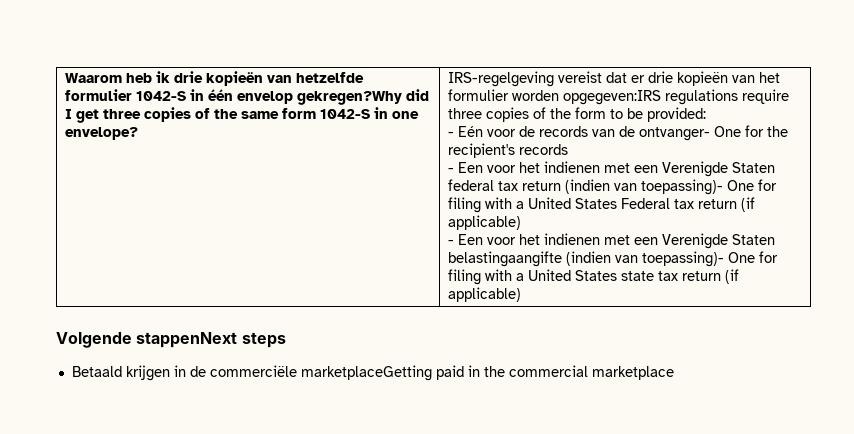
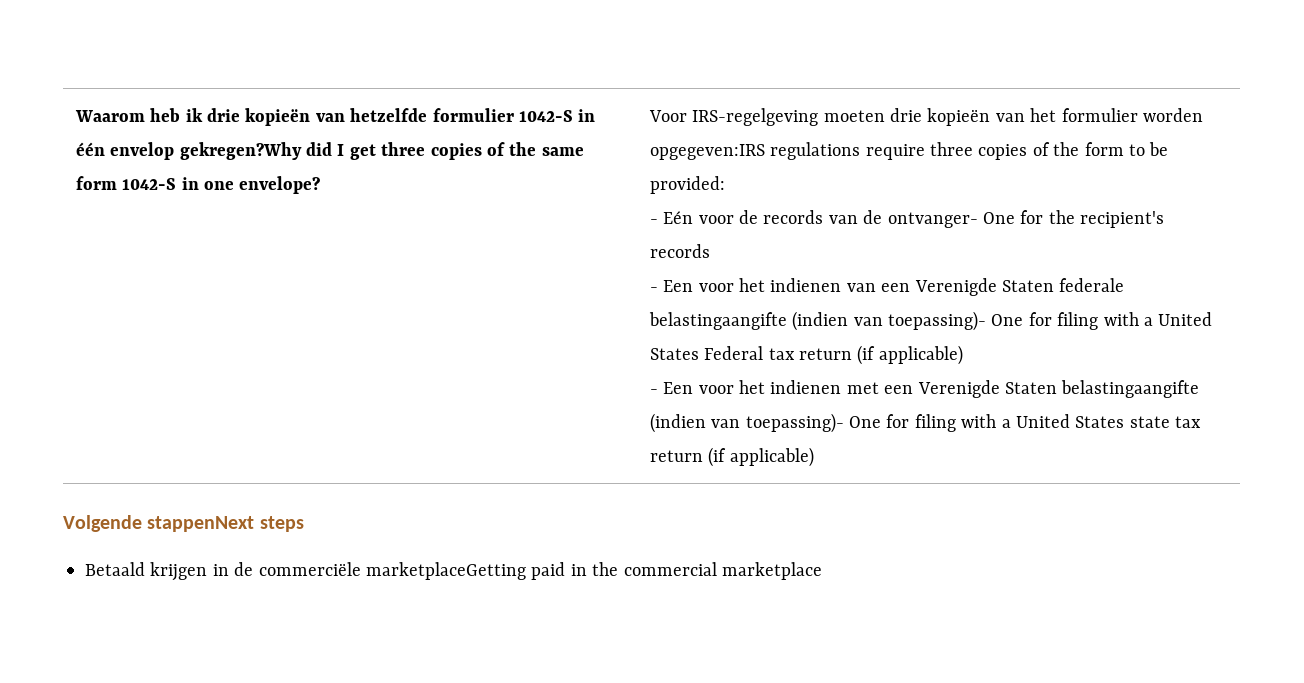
- IRS-regelgeving vereist dat er drie kopieën van het formulier worden opgegeven:IRS regulations require three copies of the form to be provided:
+ Voor IRS-regelgeving moeten drie kopieën van het formulier worden opgegeven:IRS regulations require three copies of the form to be provided:
- - Een voor het indienen met een Verenigde Staten federal tax return (indien van toepassing)- One for filing with a United States Federal tax return (if applicable)
+ - Een voor het indienen van een Verenigde Staten federale belastingaangifte (indien van toepassing)- One for filing with a United States Federal tax return (if applicable)

